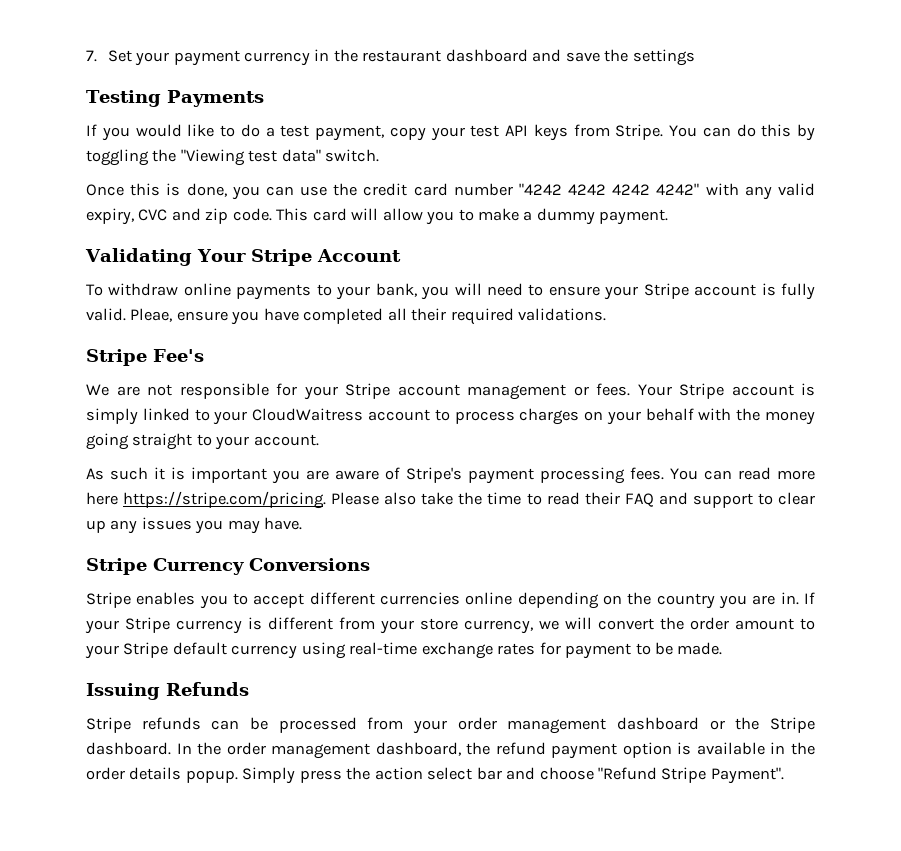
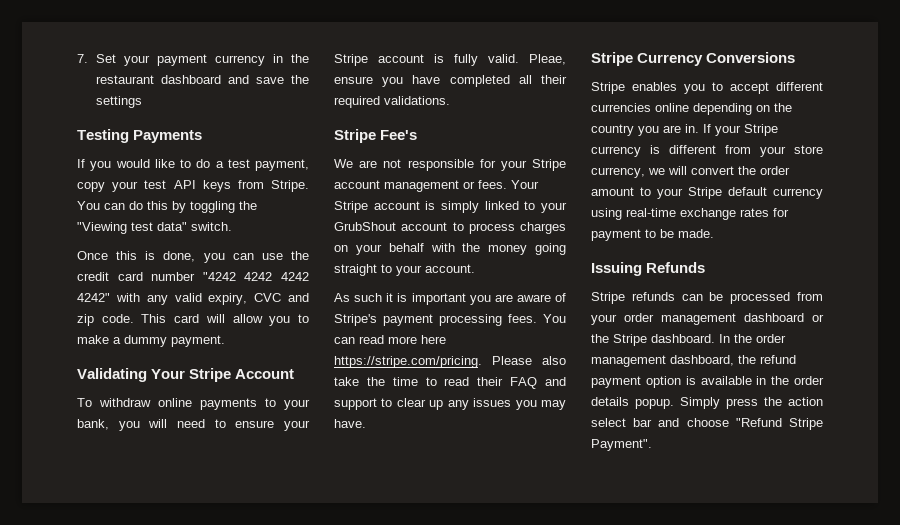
- Your Stripe account is simply linked to your CloudWaitress account to process charges on your behalf with the money going straight to your account.
+ Your Stripe account is simply linked to your GrubShout account to process charges on your behalf with the money going straight to your account.

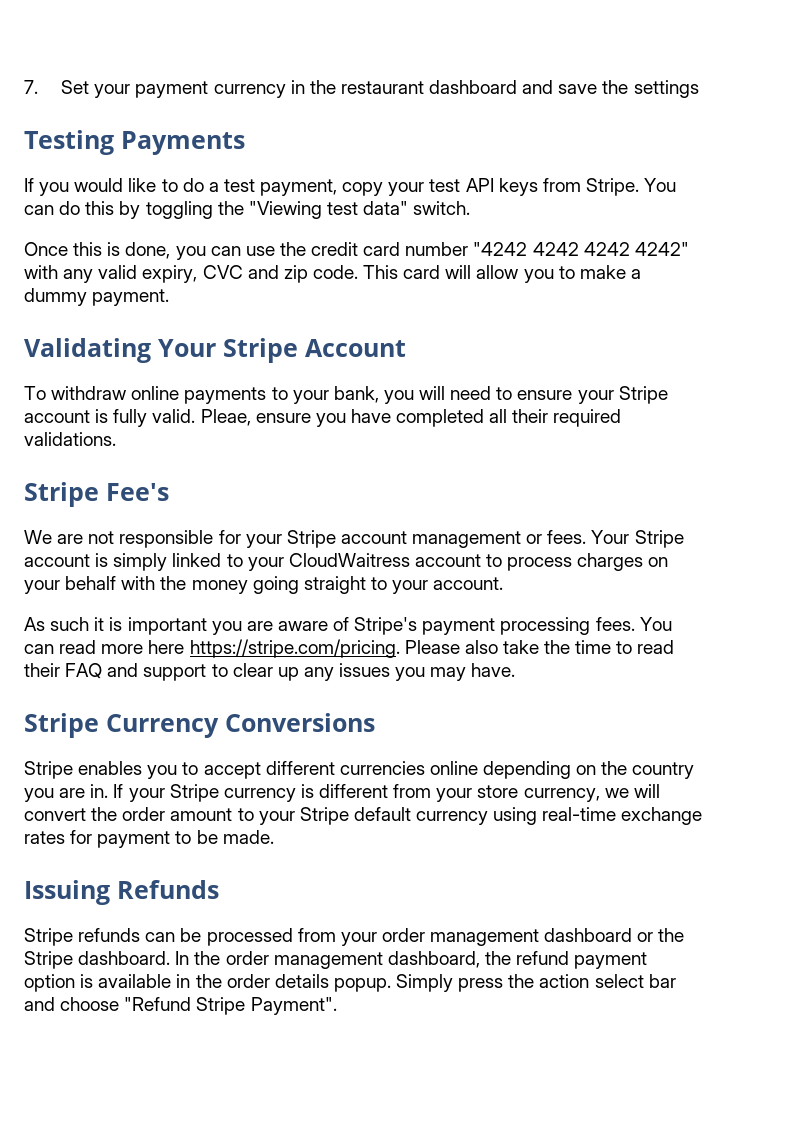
- Your Stripe account is simply linked to your GrubShout account to process charges on your behalf with the money going straight to your account.
+ Your Stripe account is simply linked to your CloudWaitress account to process charges on your behalf with the money going straight to your account.

